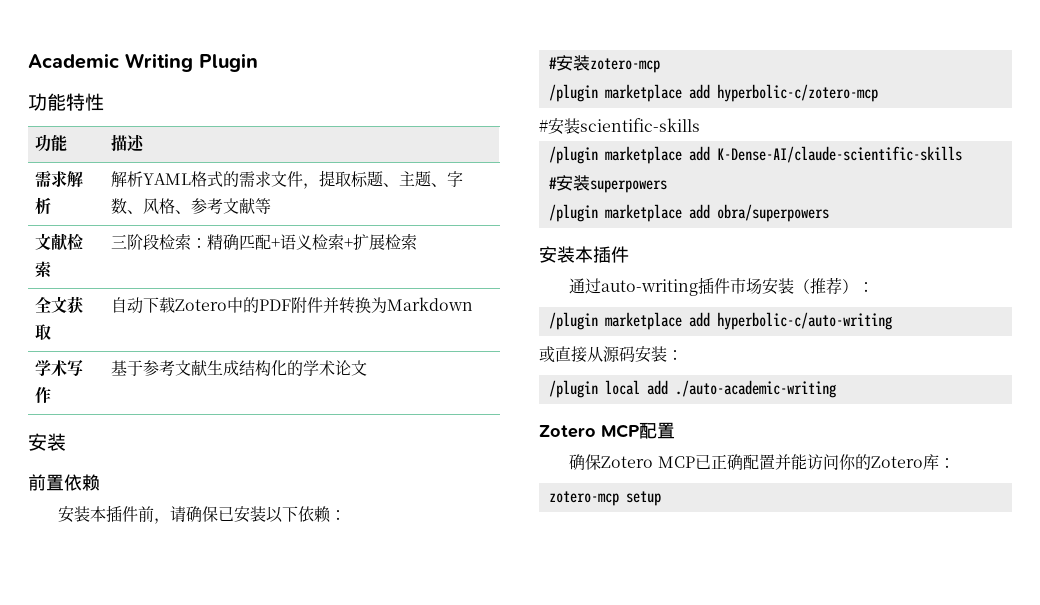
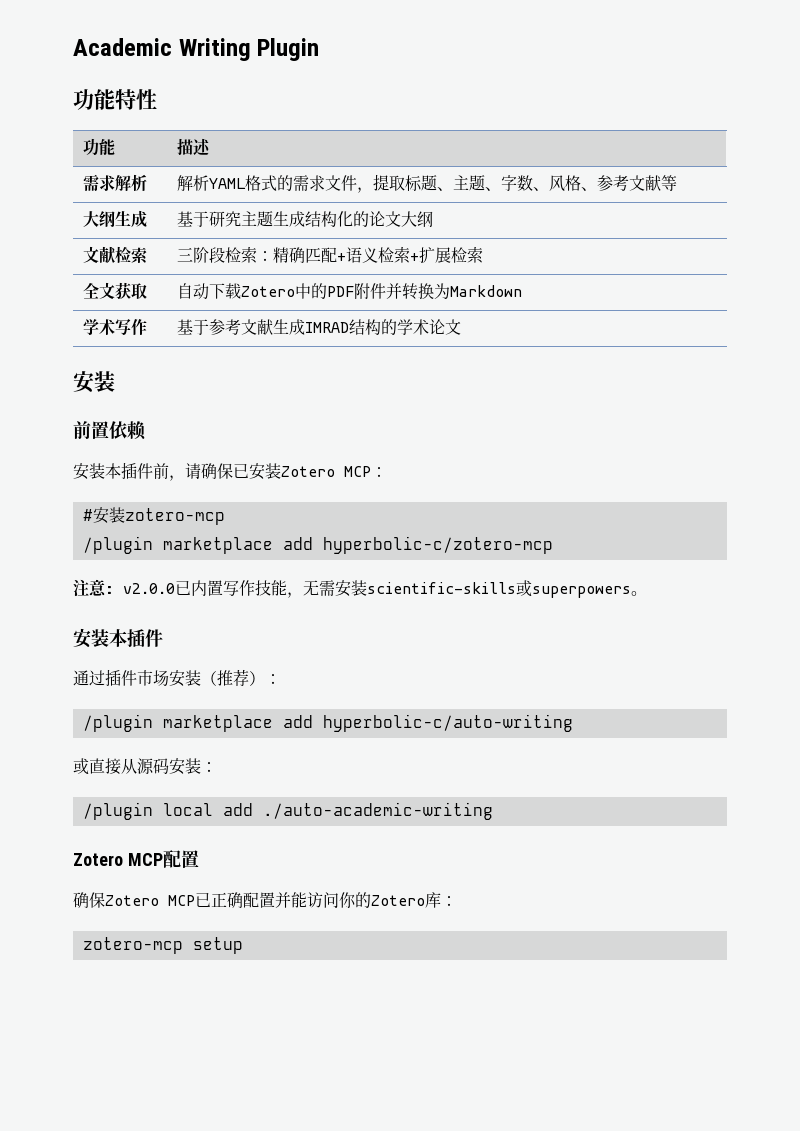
+ 大纲生成 | 基于研究主题生成结构化的论文大纲
- 学术写作 | 基于参考文献生成结构化的学术论文
+ 学术写作 | 基于参考文献生成IMRAD结构的学术论文
- 安装本插件前，请确保已安装以下依赖：
+ 安装本插件前，请确保已安装Zotero MCP：
- #安装scientific-skills
- /plugin marketplace add K-Dense-AI/claude-scientific-skills
- #安装superpowers
- /plugin marketplace add obra/superpowers
+ 注意: v2.0.0已内置写作技能，无需安装scientific-skills或superpowers。
- 通过auto-writing插件市场安装（推荐）：
+ 通过插件市场安装（推荐）：

